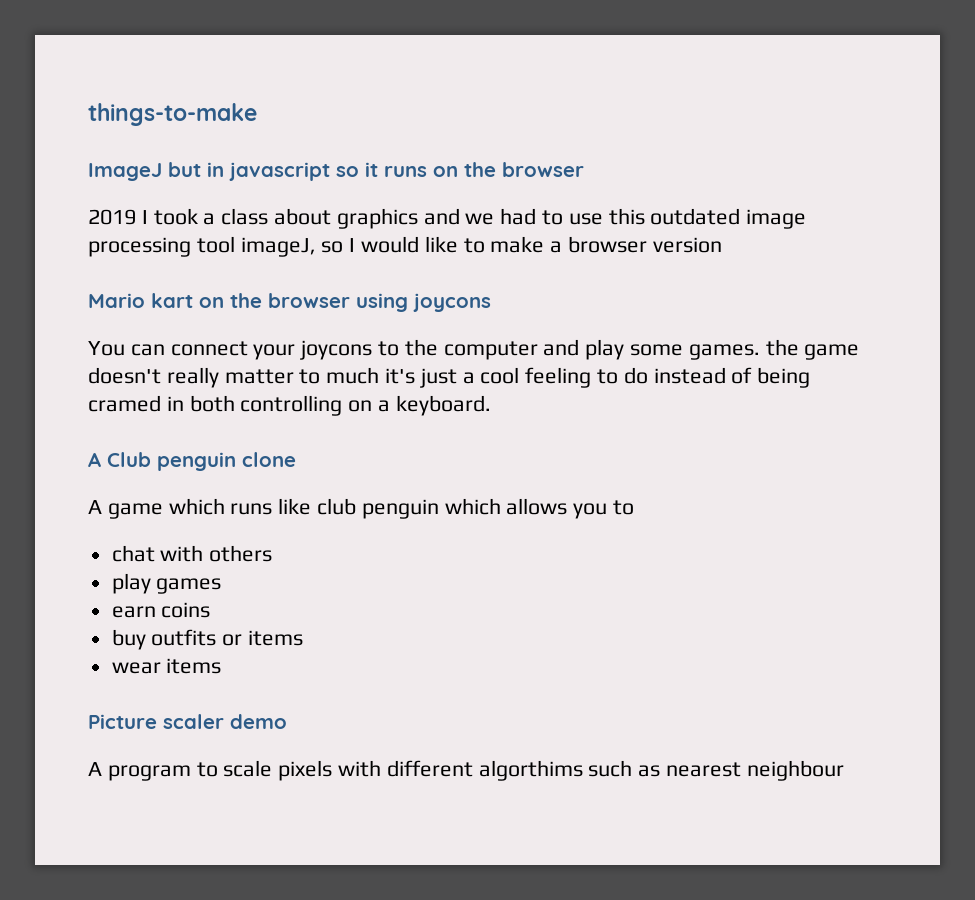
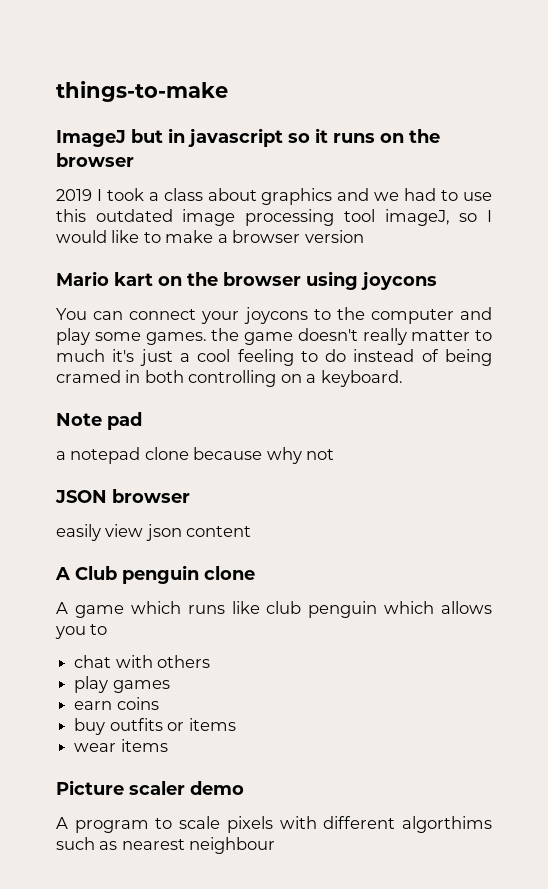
+ Note pad
+ a notepad clone because why not
+ JSON browser
+ easily view json content

